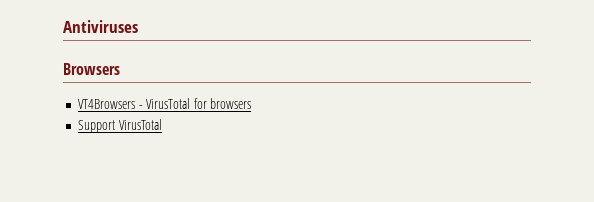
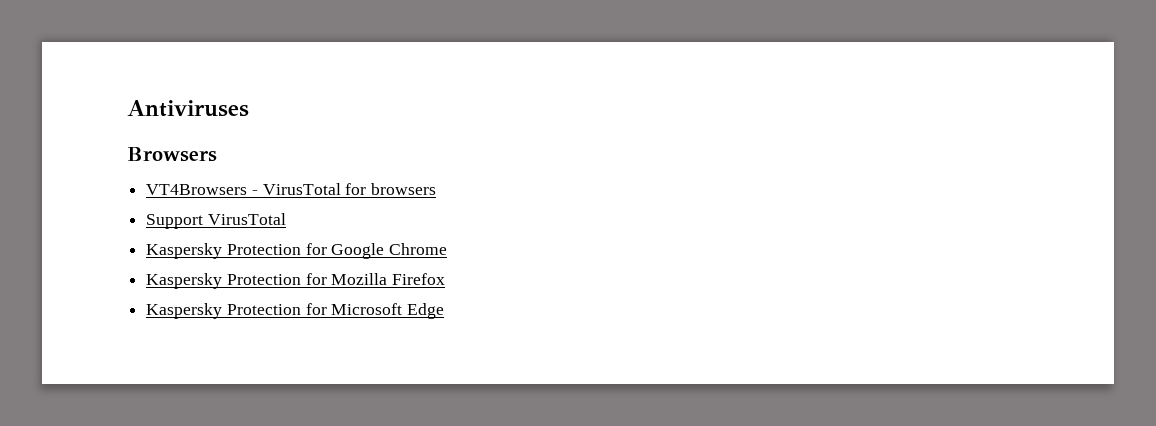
+ Kaspersky Protection for Google Chrome
+ Kaspersky Protection for Mozilla Firefox
+ Kaspersky Protection for Microsoft Edge

